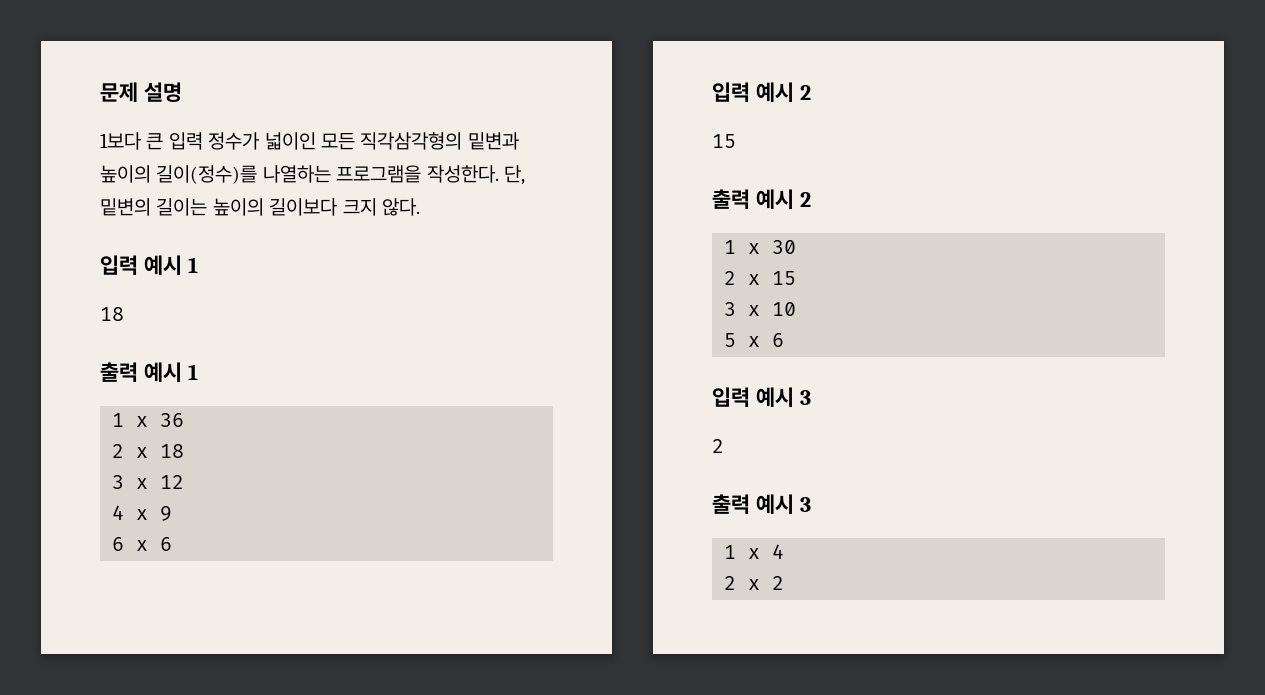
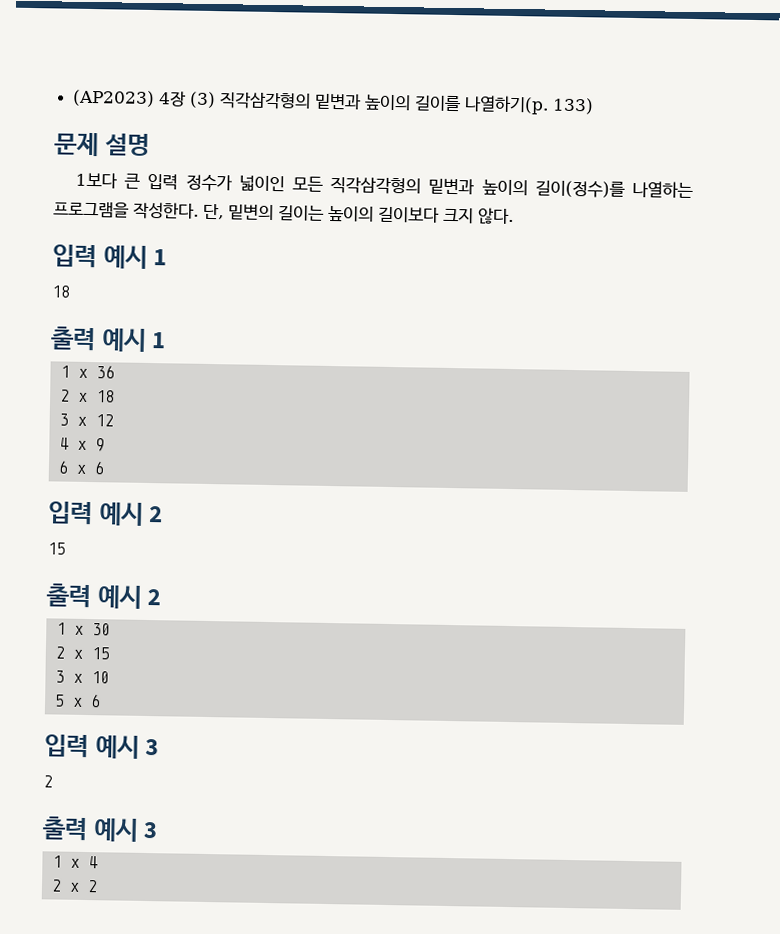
+ (AP2023) 4장 (3) 직각삼각형의 밑변과 높이의 길이를 나열하기(p. 133)

